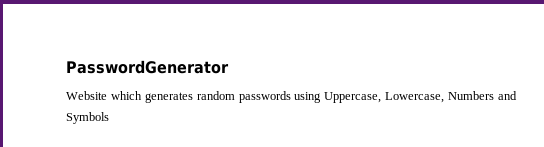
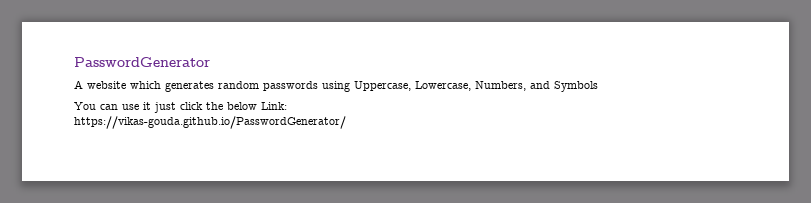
- Website which generates random passwords using Uppercase, Lowercase, Numbers and Symbols
+ A website which generates random passwords using Uppercase, Lowercase, Numbers, and Symbols
+ You can use it just click the below Link:
+ https://vikas-gouda.github.io/PasswordGenerator/

